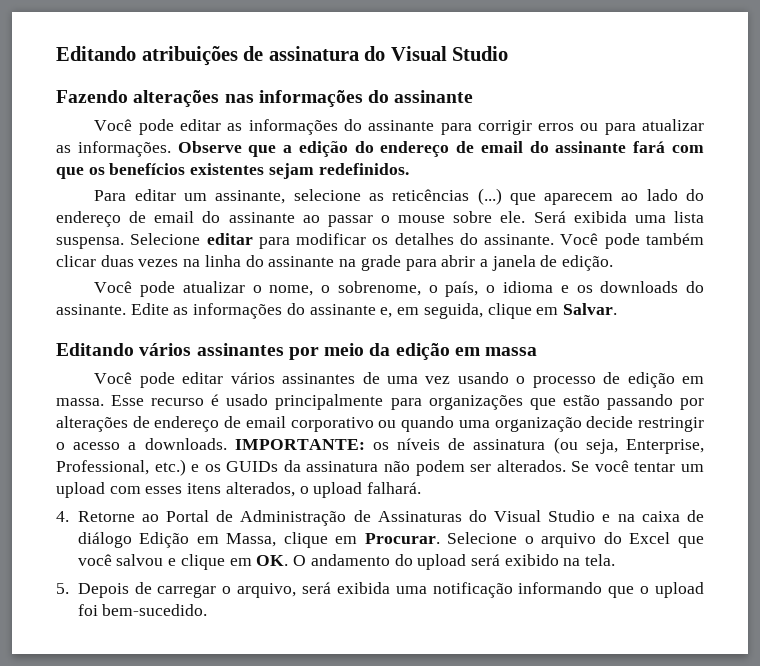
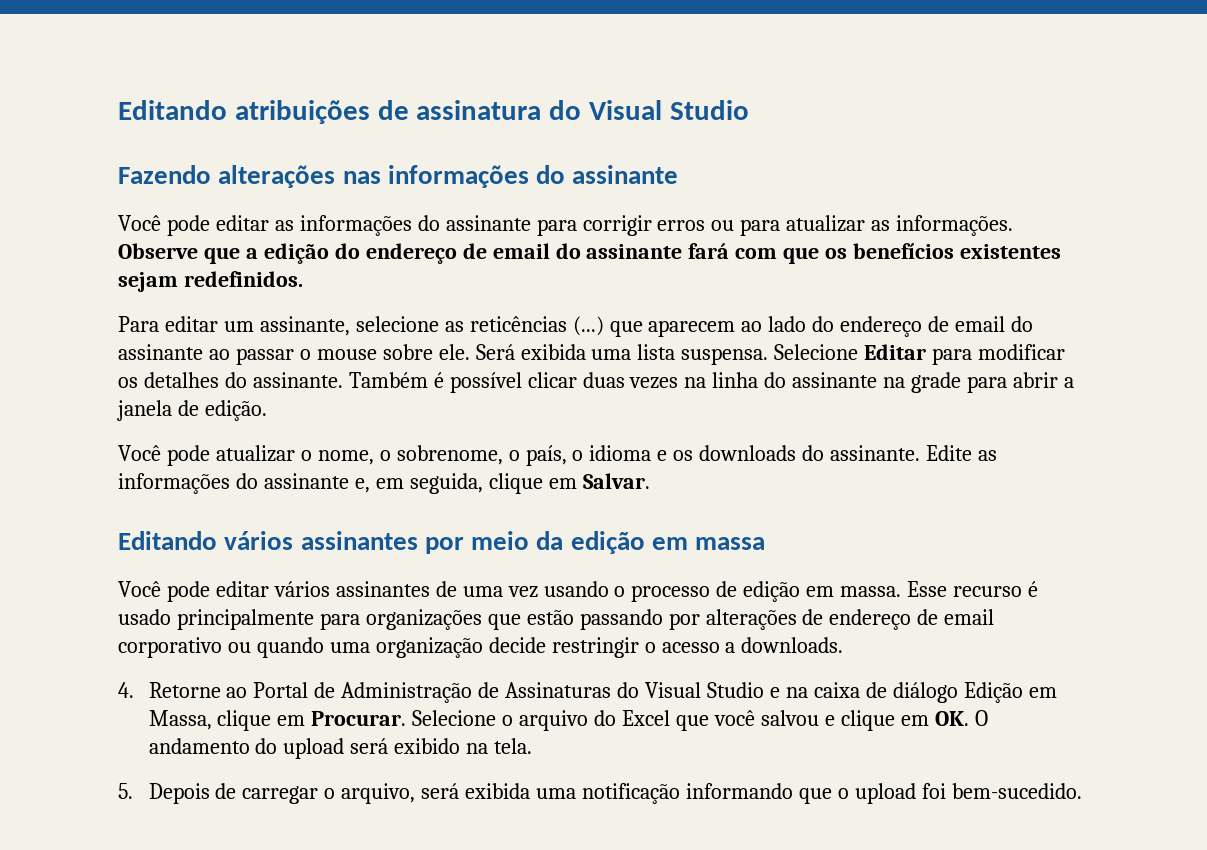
- Selecione editar para modificar os detalhes do assinante.
+ Selecione Editar para modificar os detalhes do assinante.
- Você pode também clicar duas vezes na linha do assinante na grade para abrir a janela de edição.
+ Também é possível clicar duas vezes na linha do assinante na grade para abrir a janela de edição.
- IMPORTANTE: os níveis de assinatura (ou seja, Enterprise, Professional, etc.) e os GUIDs da assinatura não podem ser alterados. Se você tentar um upload com esses itens alterados, o upload falhará.

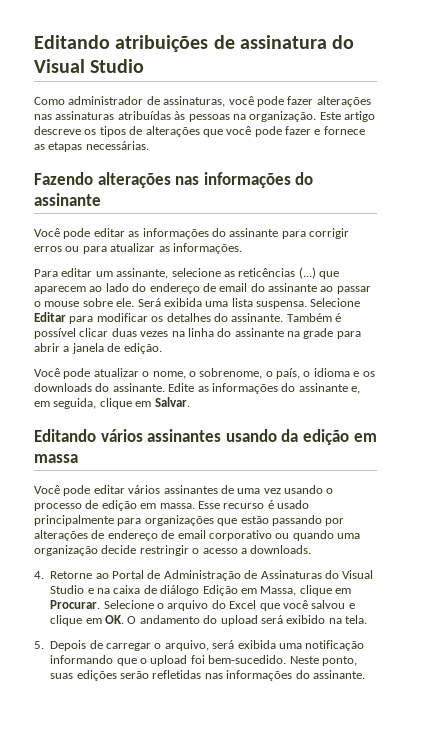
+ Como administrador de assinaturas, você pode fazer alterações nas assinaturas atribuídas às pessoas na organização. Este artigo descreve os tipos de alterações que você pode fazer e fornece as etapas necessárias.
- Observe que a edição do endereço de email do assinante fará com que os benefícios existentes sejam redefinidos.
- Editando vários assinantes por meio da edição em massa
+ Editando vários assinantes usando da edição em massa
+ Neste ponto, suas edições serão refletidas nas informações do assinante.

